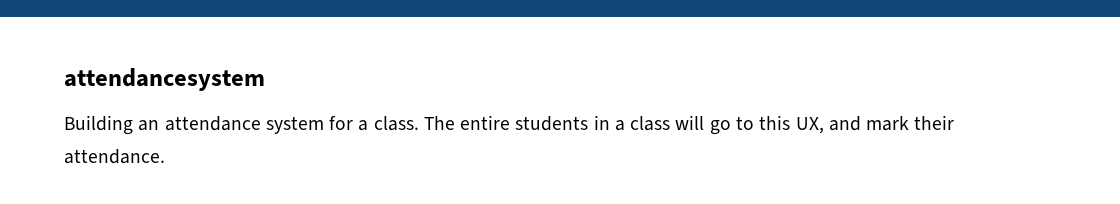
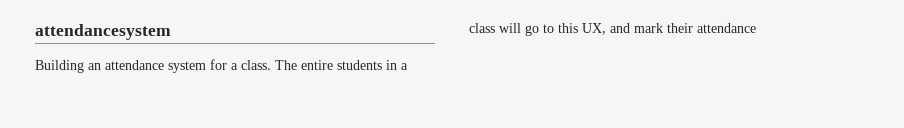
- The entire students in a class will go to this UX, and mark their attendance.
+ The entire students in a class will go to this UX, and mark their attendance

